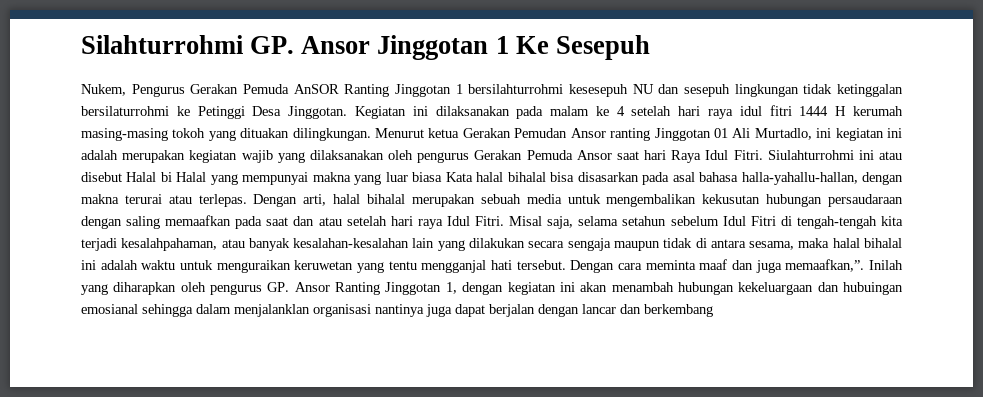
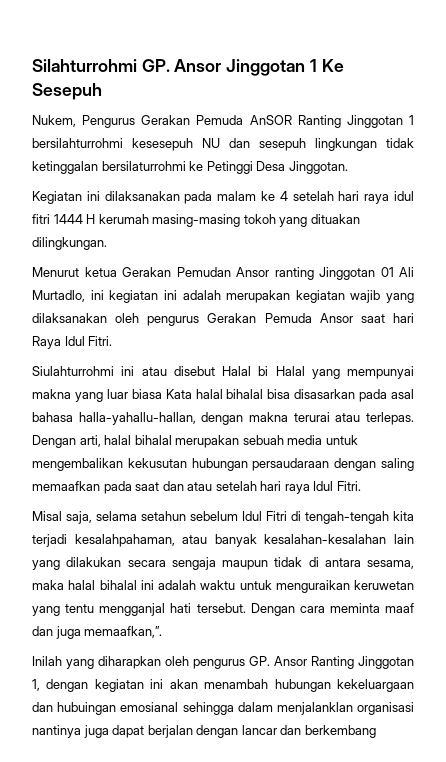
- Nukem, Pengurus Gerakan Pemuda AnSOR Ranting Jinggotan 1 bersilahturrohmi kesesepuh NU dan sesepuh lingkungan tidak ketinggalan bersilaturrohmi ke Petinggi Desa Jinggotan. Kegiatan ini dilaksanakan pada malam ke 4 setelah hari raya idul fitri 1444 H kerumah masing-masing tokoh yang dituakan dilingkungan. Menurut ketua Gerakan Pemudan Ansor ranting Jinggotan 01 Ali Murtadlo, ini kegiatan ini adalah merupakan kegiatan wajib yang dilaksanakan oleh pengurus Gerakan Pemuda Ansor saat hari Raya Idul Fitri. Siulahturrohmi ini atau disebut Halal bi Halal yang mempunyai makna yang luar biasa Kata halal bihalal bisa disasarkan pada asal bahasa halla-yahallu-hallan, dengan makna terurai atau terlepas.
+ Nukem, Pengurus Gerakan Pemuda AnSOR Ranting Jinggotan 1 bersilahturrohmi kesesepuh NU dan sesepuh lingkungan tidak ketinggalan bersilaturrohmi ke Petinggi Desa Jinggotan.
+ Kegiatan ini dilaksanakan pada malam ke 4 setelah hari raya idul fitri 1444 H kerumah masing-masing tokoh yang dituakan dilingkungan.
+ Menurut ketua Gerakan Pemudan Ansor ranting Jinggotan 01 Ali Murtadlo, ini kegiatan ini adalah merupakan kegiatan wajib yang dilaksanakan oleh pengurus Gerakan Pemuda Ansor saat hari Raya Idul Fitri.
+ Siulahturrohmi ini atau disebut Halal bi Halal yang mempunyai makna yang luar biasa Kata halal bihalal bisa disasarkan pada asal bahasa halla-yahallu-hallan, dengan makna terurai atau terlepas.
- Dengan arti, halal bihalal merupakan sebuah media untuk mengembalikan kekusutan hubungan persaudaraan dengan saling memaafkan pada saat dan atau setelah hari raya Idul Fitri. Misal saja, selama setahun sebelum Idul Fitri di tengah-tengah kita terjadi kesalahpahaman, atau banyak kesalahan-kesalahan lain yang dilakukan secara sengaja maupun tidak di antara sesama, maka halal bihalal ini adalah waktu untuk menguraikan keruwetan yang tentu mengganjal hati tersebut.
+ Dengan arti, halal bihalal merupakan sebuah media untuk mengembalikan kekusutan hubungan persaudaraan dengan saling memaafkan pada saat dan atau setelah hari raya Idul Fitri.
+ Misal saja, selama setahun sebelum Idul Fitri di tengah-tengah kita terjadi kesalahpahaman, atau banyak kesalahan-kesalahan lain yang dilakukan secara sengaja maupun tidak di antara sesama, maka halal bihalal ini adalah waktu untuk menguraikan keruwetan yang tentu mengganjal hati tersebut.
- Dengan cara meminta maaf dan juga memaafkan,”. Inilah yang diharapkan oleh pengurus GP. Ansor Ranting Jinggotan 1, dengan kegiatan ini akan menambah hubungan kekeluargaan dan hubuingan emosianal sehingga dalam menjalanklan organisasi nantinya juga dapat berjalan dengan lancar dan berkembang
+ Dengan cara meminta maaf dan juga memaafkan,”.
+ Inilah yang diharapkan oleh pengurus GP. Ansor Ranting Jinggotan 1, dengan kegiatan ini akan menambah hubungan kekeluargaan dan hubuingan emosianal sehingga dalam menjalanklan organisasi nantinya juga dapat berjalan dengan lancar dan berkembang

